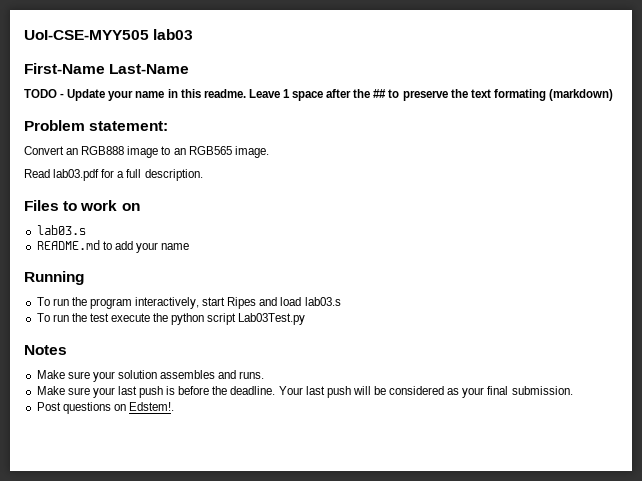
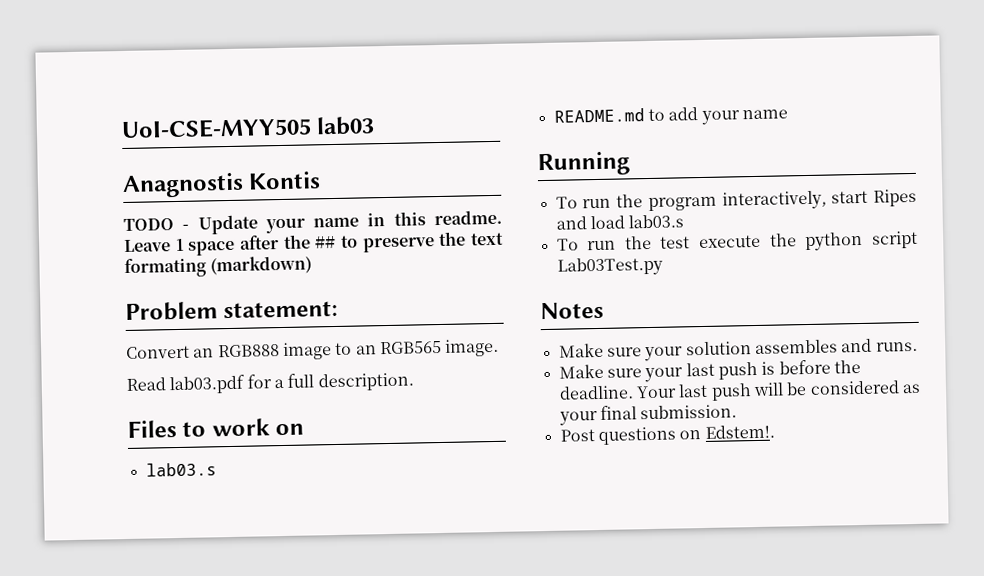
- First-Name Last-Name
+ Anagnostis Kontis

